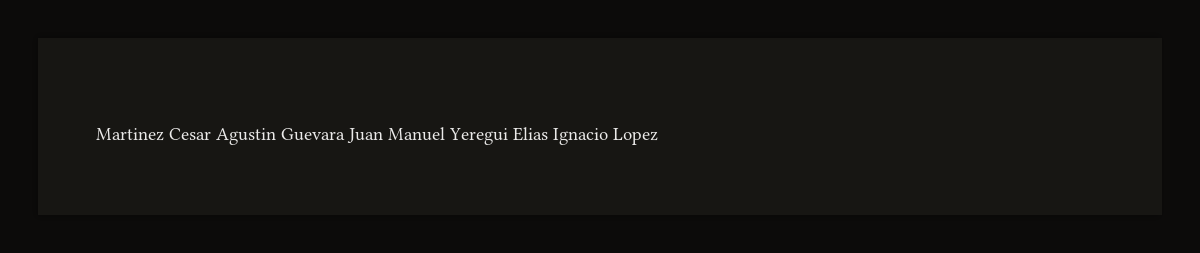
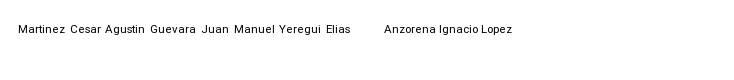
- Martinez Cesar Agustin Guevara Juan Manuel Yeregui Elias Ignacio Lopez
+ Martinez Cesar Agustin Guevara Juan Manuel Yeregui Elias Anzorena Ignacio Lopez

